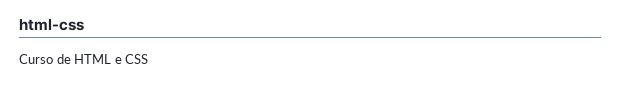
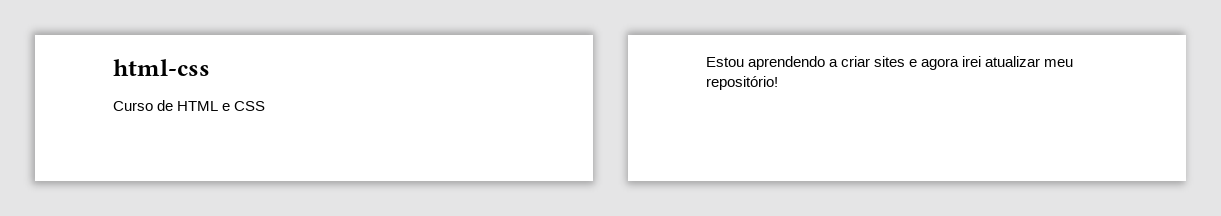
+ Estou aprendendo a criar sites e agora irei atualizar meu repositório!

